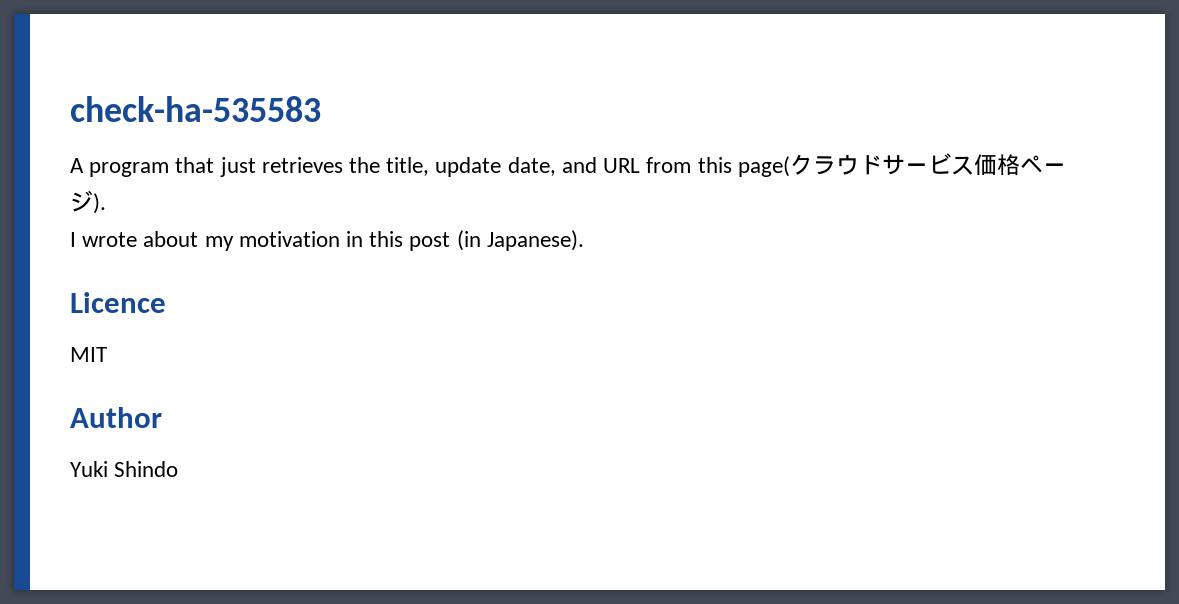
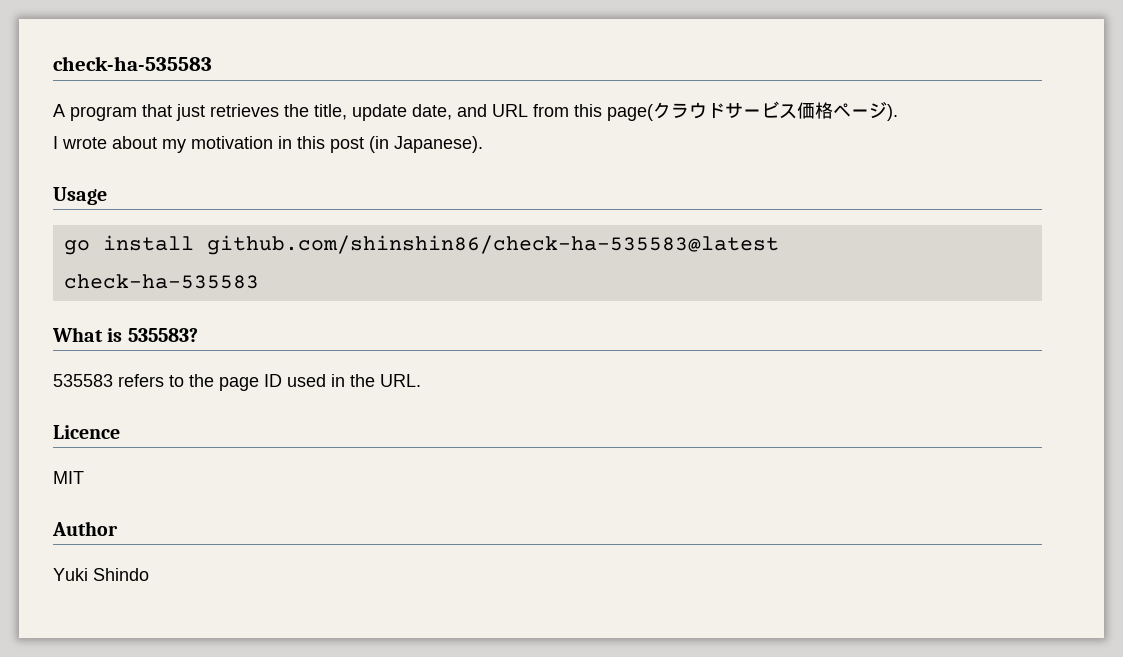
+ Usage
+ go install github.com/shinshin86/check-ha-535583@latest
+ check-ha-535583
+ What is 535583?
+ 535583 refers to the page ID used in the URL.

